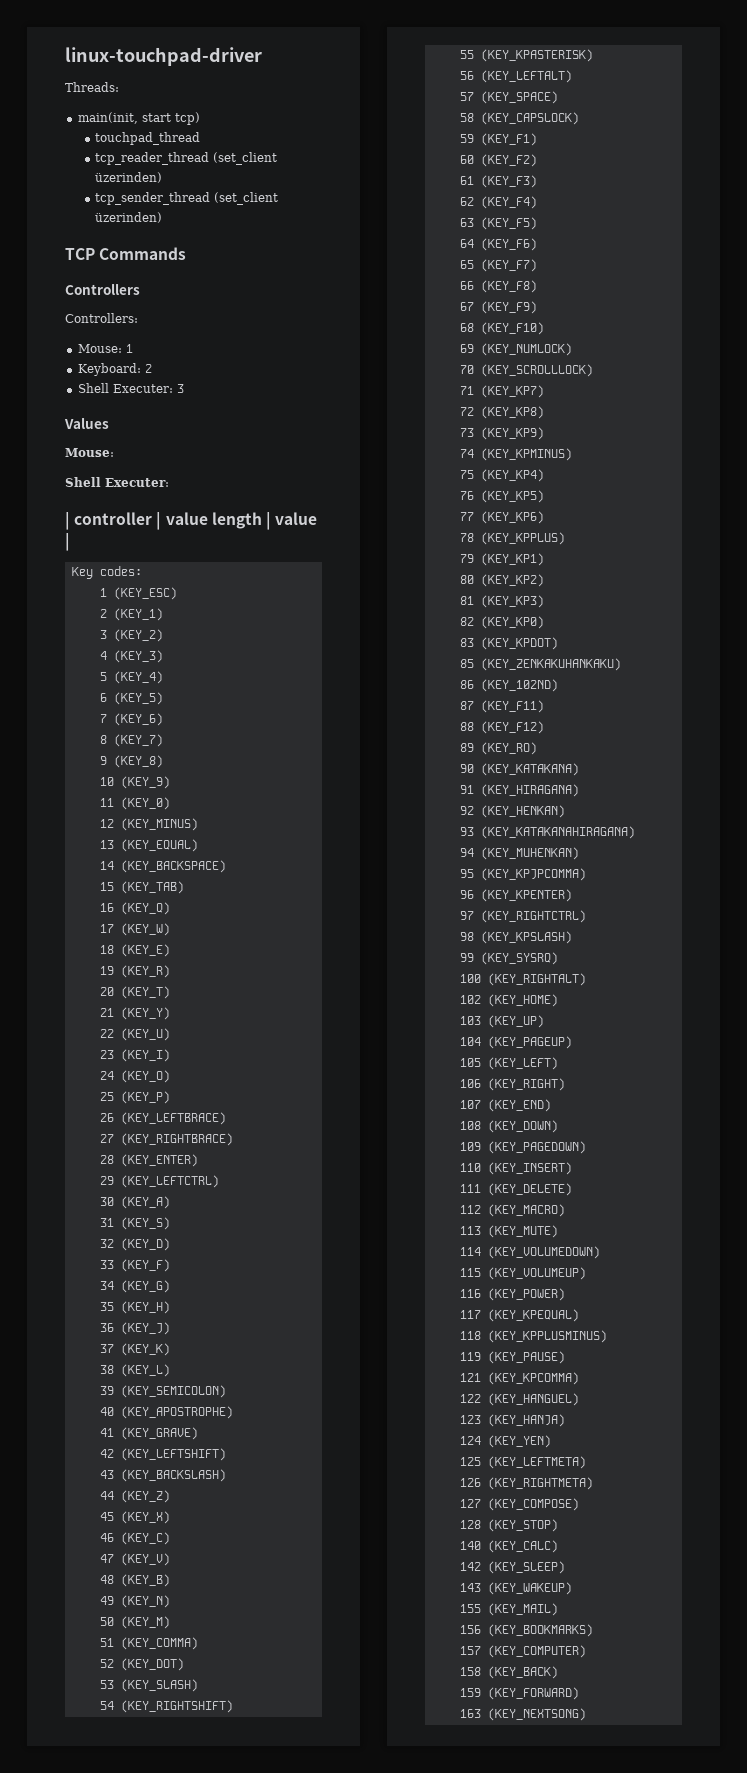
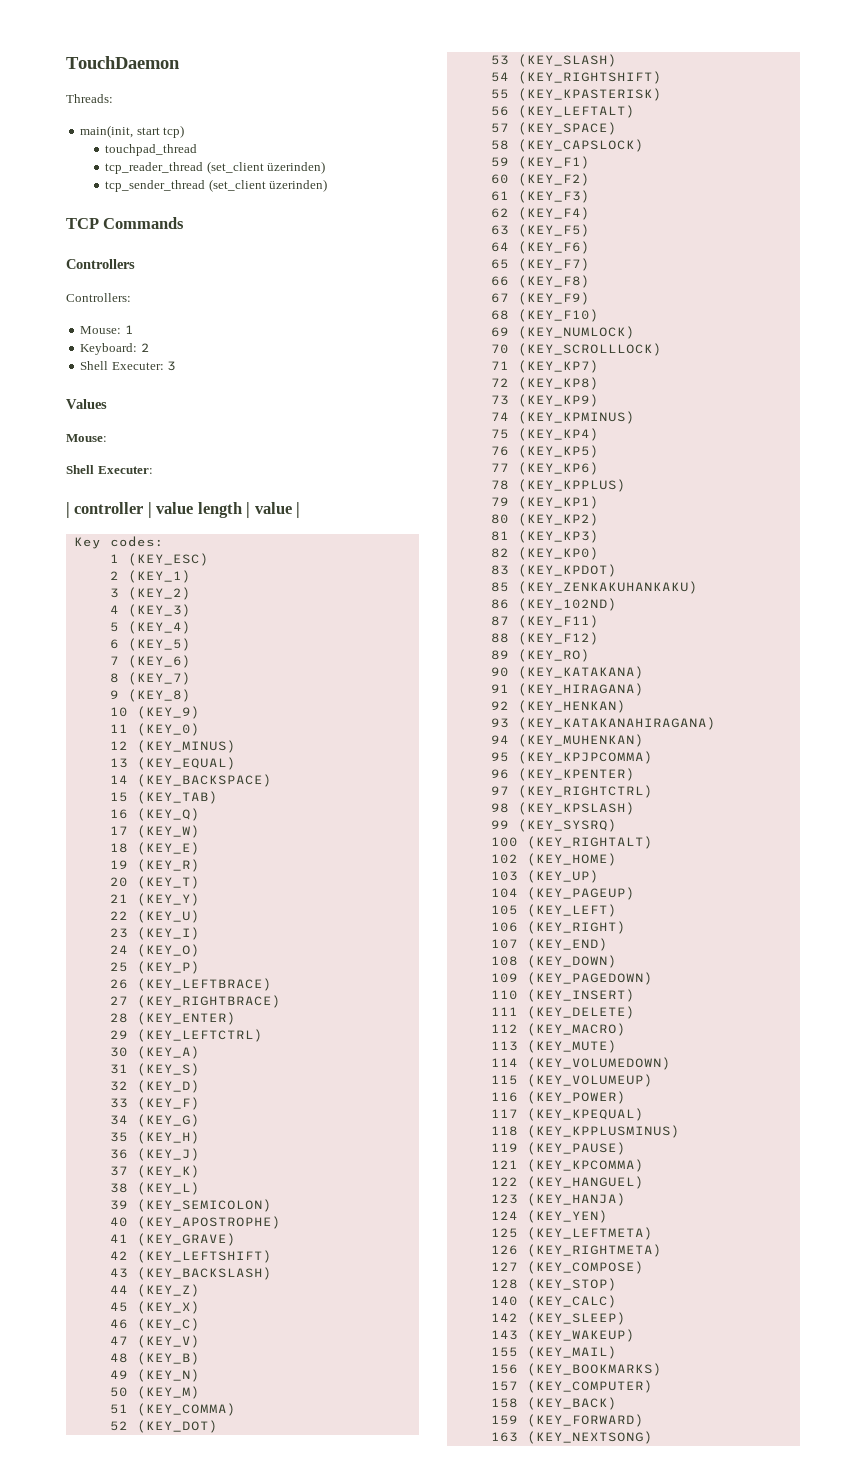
- linux-touchpad-driver
+ TouchDaemon

